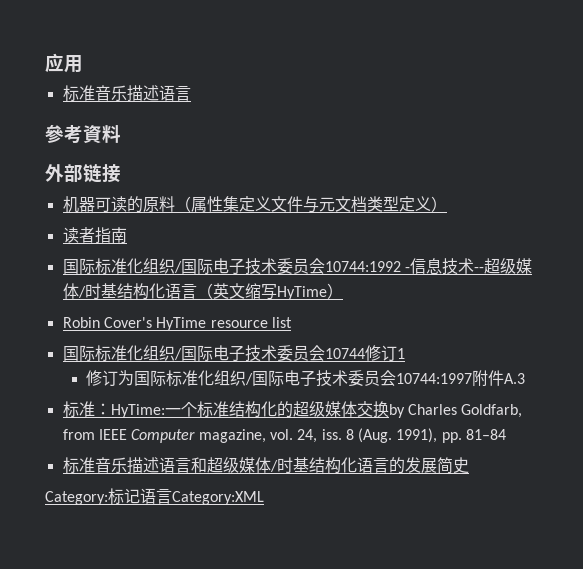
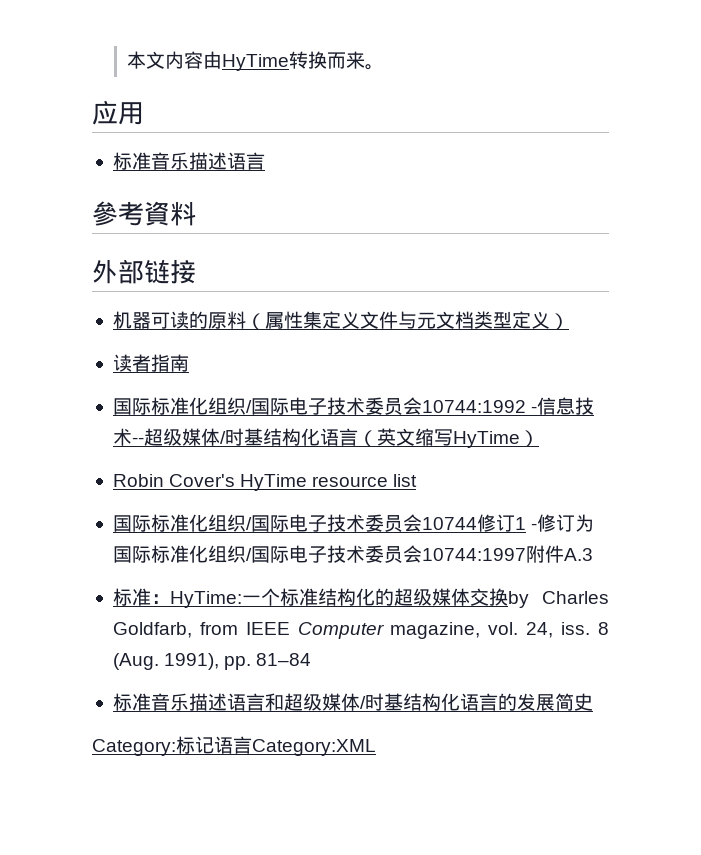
+ 本文内容由HyTime转换而来。
- 国际标准化组织/国际电子技术委员会10744修订1
- 修订为国际标准化组织/国际电子技术委员会10744:1997附件A.3
+ 国际标准化组织/国际电子技术委员会10744修订1 -修订为国际标准化组织/国际电子技术委员会10744:1997附件A.3

